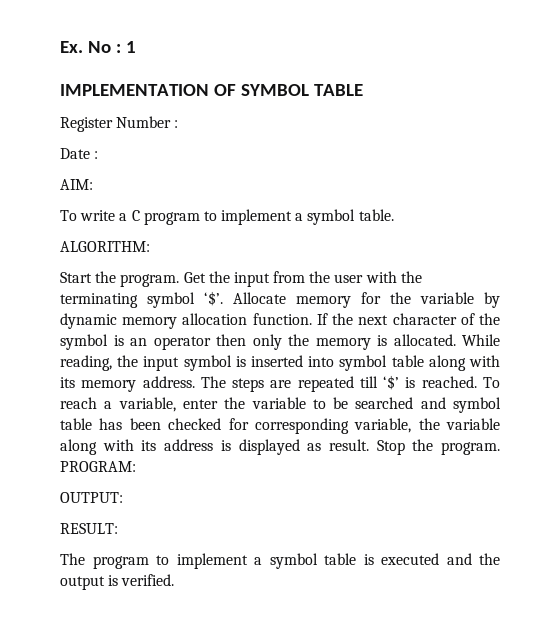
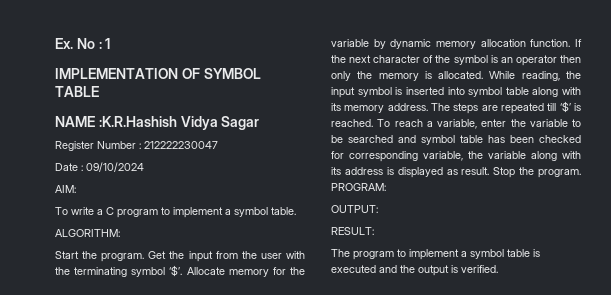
+ NAME :K.R.Hashish Vidya Sagar
- Register Number :
+ Register Number : 212222230047
- Date :
+ Date : 09/10/2024

